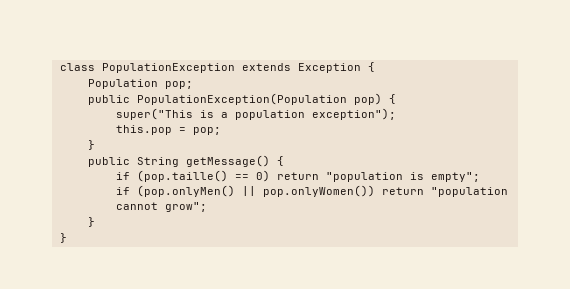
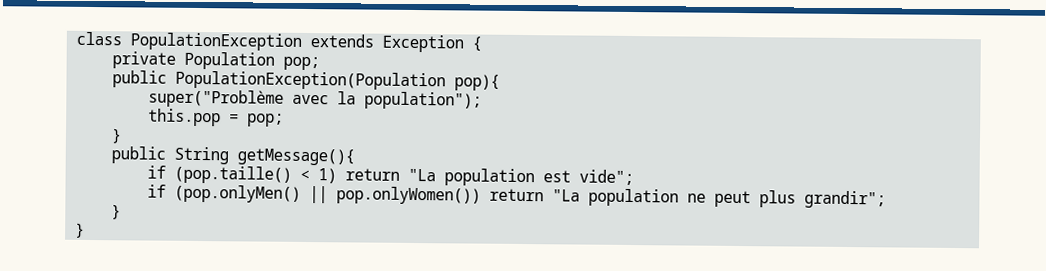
- Population pop;
+ private Population pop;
- public PopulationException(Population pop) {
- super("This is a population exception");
+ public PopulationException(Population pop){
+ super("Problème avec la population");
- public String getMessage() {
+ public String getMessage(){
- if (pop.taille() == 0) return "population is empty";
+ if (pop.taille() < 1) return "La population est vide";
- if (pop.onlyMen() || pop.onlyWomen()) return "population cannot grow";
+ if (pop.onlyMen() || pop.onlyWomen()) return "La population ne peut plus grandir";

